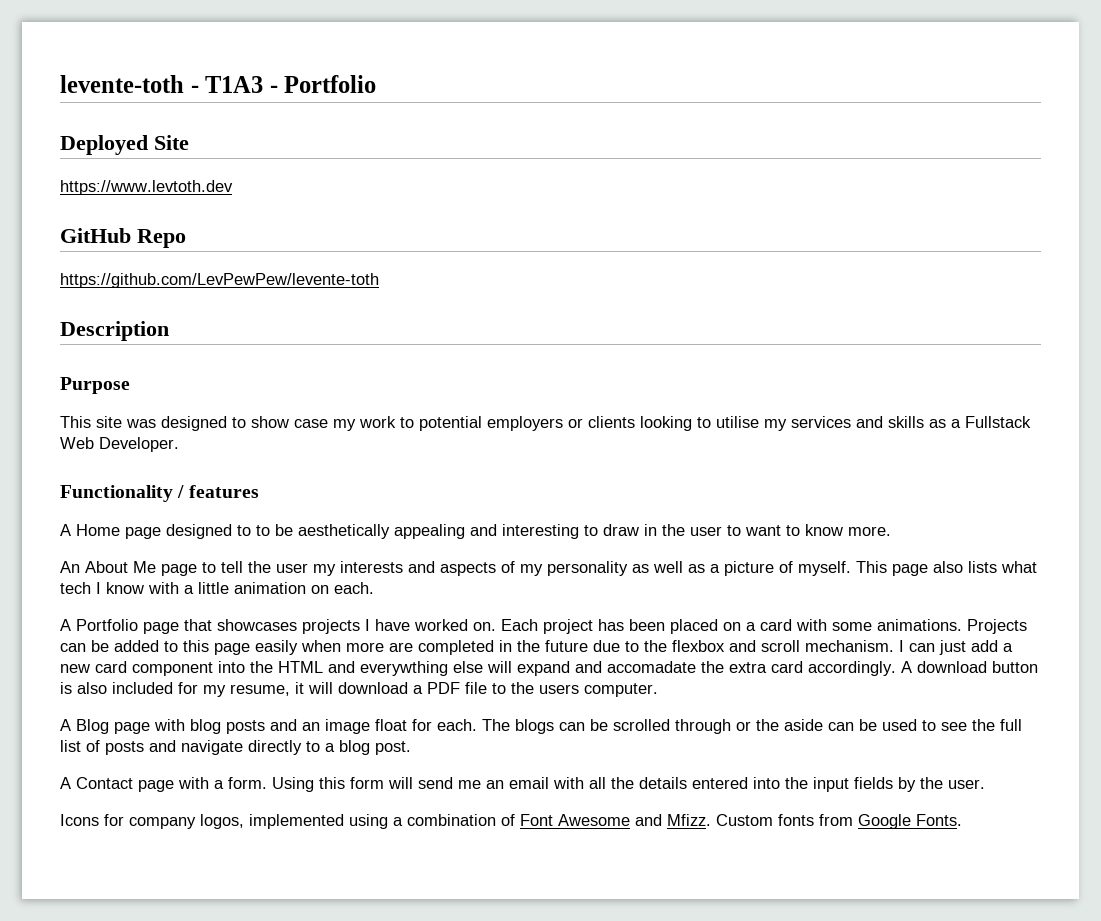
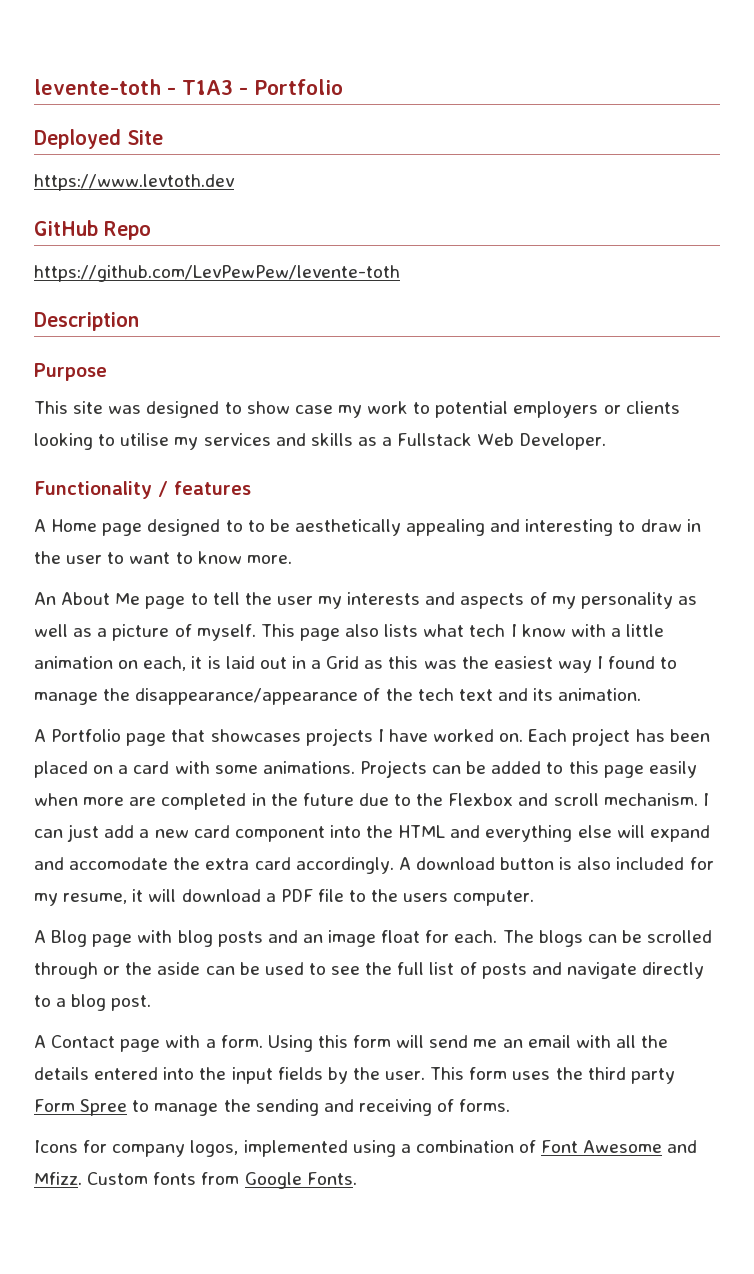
- This page also lists what tech I know with a little animation on each.
+ This page also lists what tech I know with a little animation on each, it is laid out in a Grid as this was the easiest way I found to manage the disappearance/appearance of the tech text and its animation.
- Projects can be added to this page easily when more are completed in the future due to the flexbox and scroll mechanism.
+ Projects can be added to this page easily when more are completed in the future due to the Flexbox and scroll mechanism.
- I can just add a new card component into the HTML and everywthing else will expand and accomadate the extra card accordingly.
+ I can just add a new card component into the HTML and everything else will expand and accomodate the extra card accordingly.
+ This form uses the third party Form Spree to manage the sending and receiving of forms.

